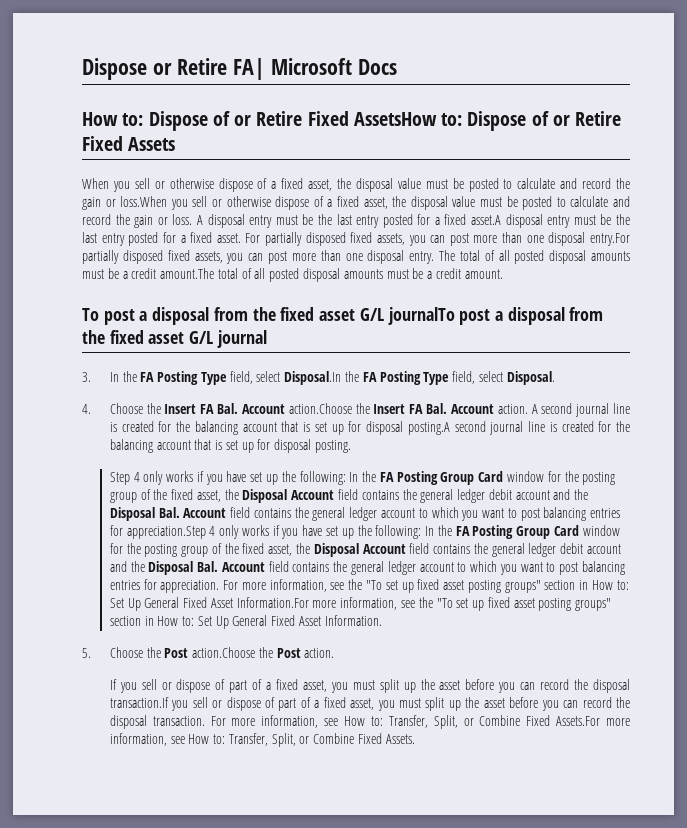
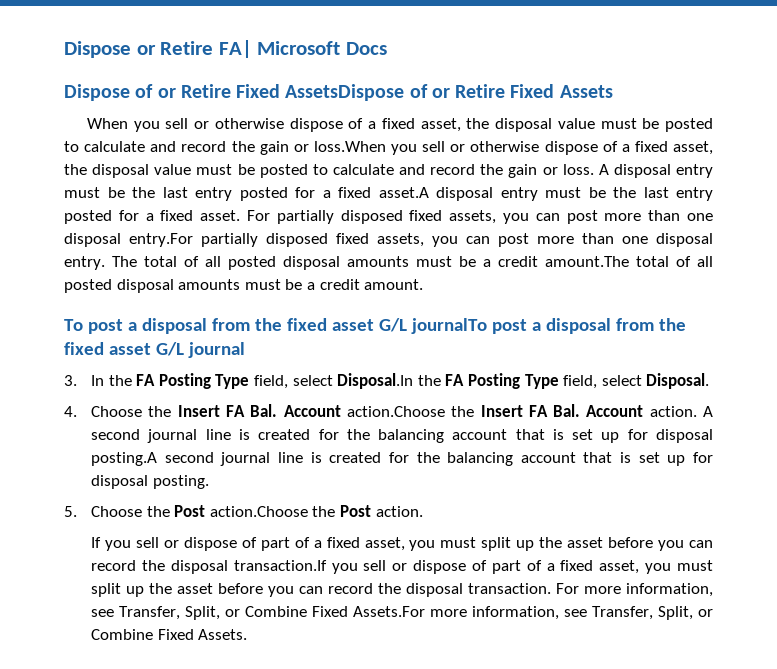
- How to: Dispose of or Retire Fixed AssetsHow to: Dispose of or Retire Fixed Assets
+ Dispose of or Retire Fixed AssetsDispose of or Retire Fixed Assets
- Step 4 only works if you have set up the following: In the FA Posting Group Card window for the posting group of the fixed asset, the Disposal Account field contains the general ledger debit account and the Disposal Bal. Account field contains the general ledger account to which you want to post balancing entries for appreciation.Step 4 only works if you have set up the following: In the FA Posting Group Card window for the posting group of the fixed asset, the Disposal Account field contains the general ledger debit account and the Disposal Bal. Account field contains the general ledger account to which you want to post balancing entries for appreciation. For more information, see the "To set up fixed asset posting groups" section in How to: Set Up General Fixed Asset Information.For more information, see the "To set up fixed asset posting groups" section in How to: Set Up General Fixed Asset Information.
- For more information, see How to: Transfer, Split, or Combine Fixed Assets.For more information, see How to: Transfer, Split, or Combine Fixed Assets.
+ For more information, see Transfer, Split, or Combine Fixed Assets.For more information, see Transfer, Split, or Combine Fixed Assets.

